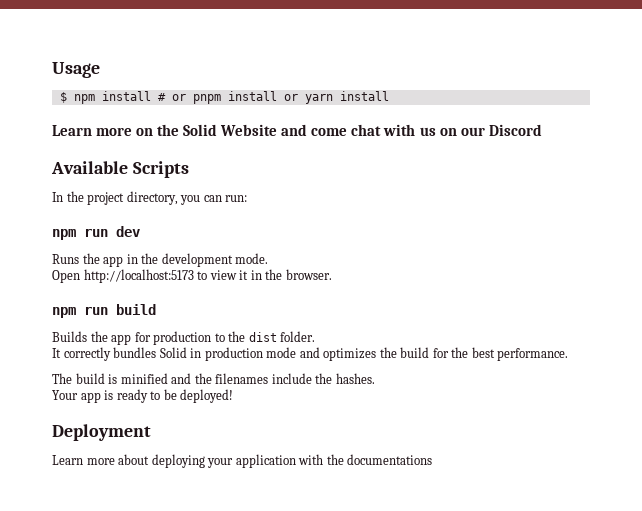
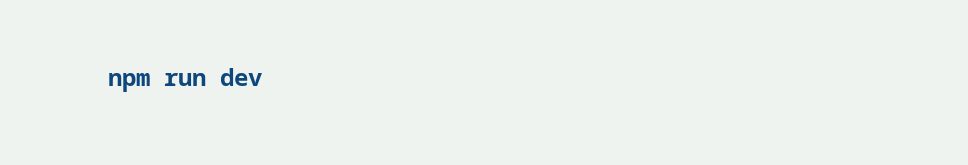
- Usage
- $ npm install # or pnpm install or yarn install
- Learn more on the Solid Website and come chat with us on our Discord
- Available Scripts
- In the project directory, you can run:
  npm run dev
- Runs the app in the development mode.
- Open http://localhost:5173 to view it in the browser.
- npm run build
- Builds the app for production to the dist folder.
- It correctly bundles Solid in production mode and optimizes the build for the best performance.
- The build is minified and the filenames include the hashes.
- Your app is ready to be deployed!
- Deployment
- Learn more about deploying your application with the documentations

